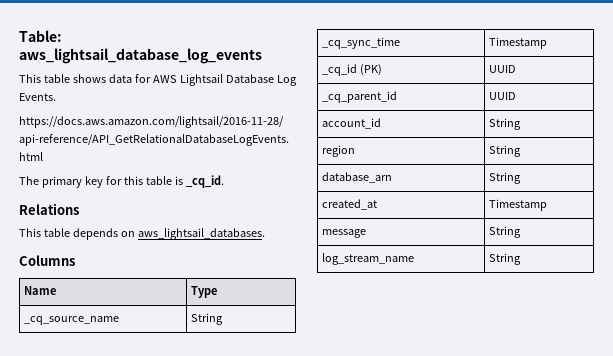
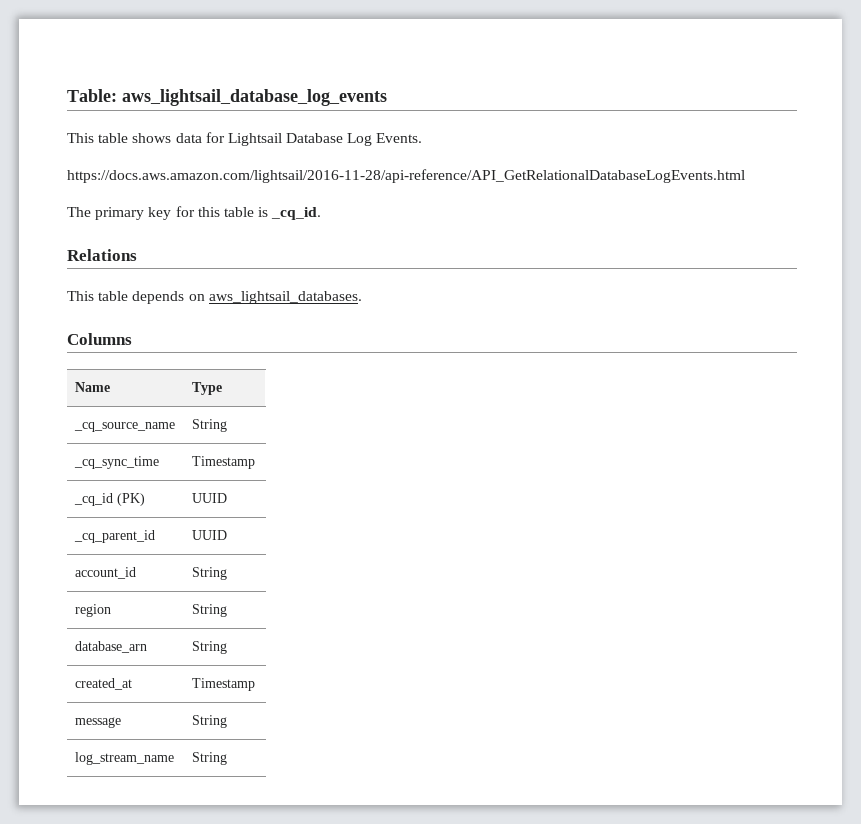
- This table shows data for AWS Lightsail Database Log Events.
+ This table shows data for Lightsail Database Log Events.

